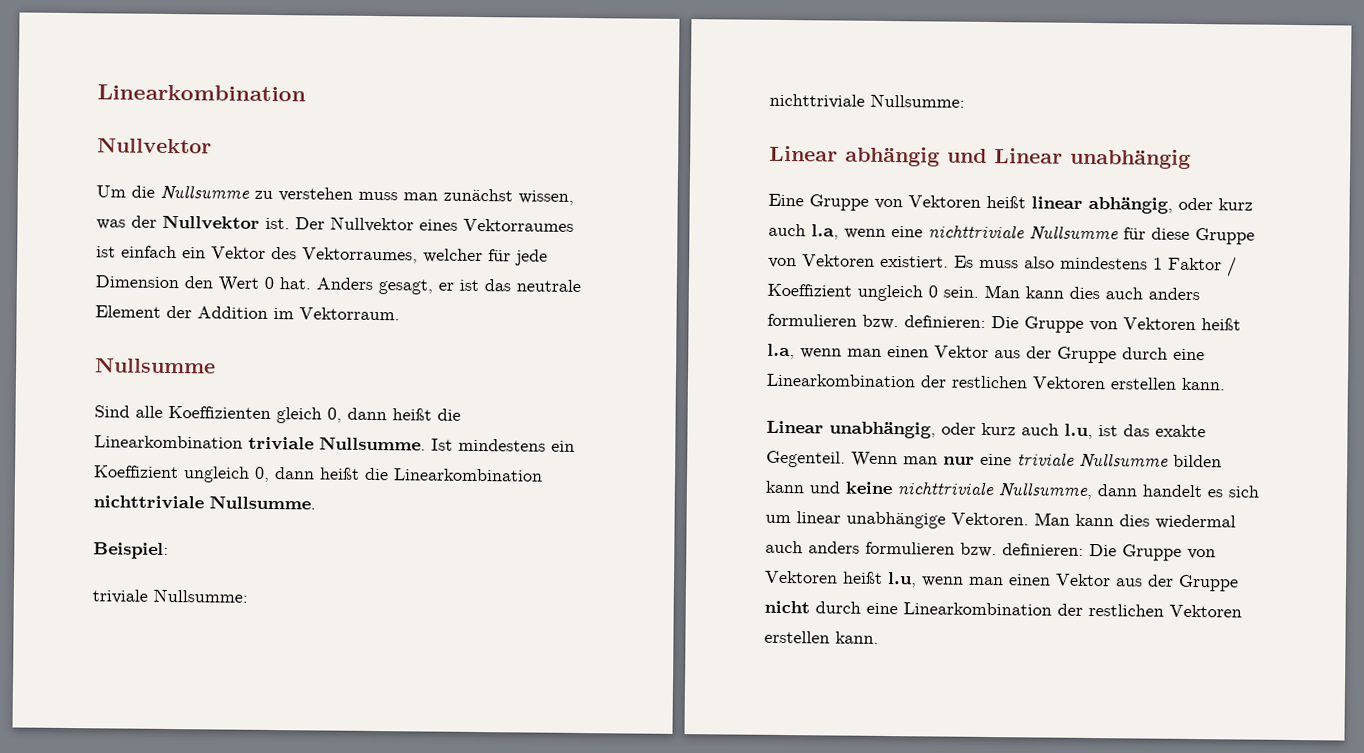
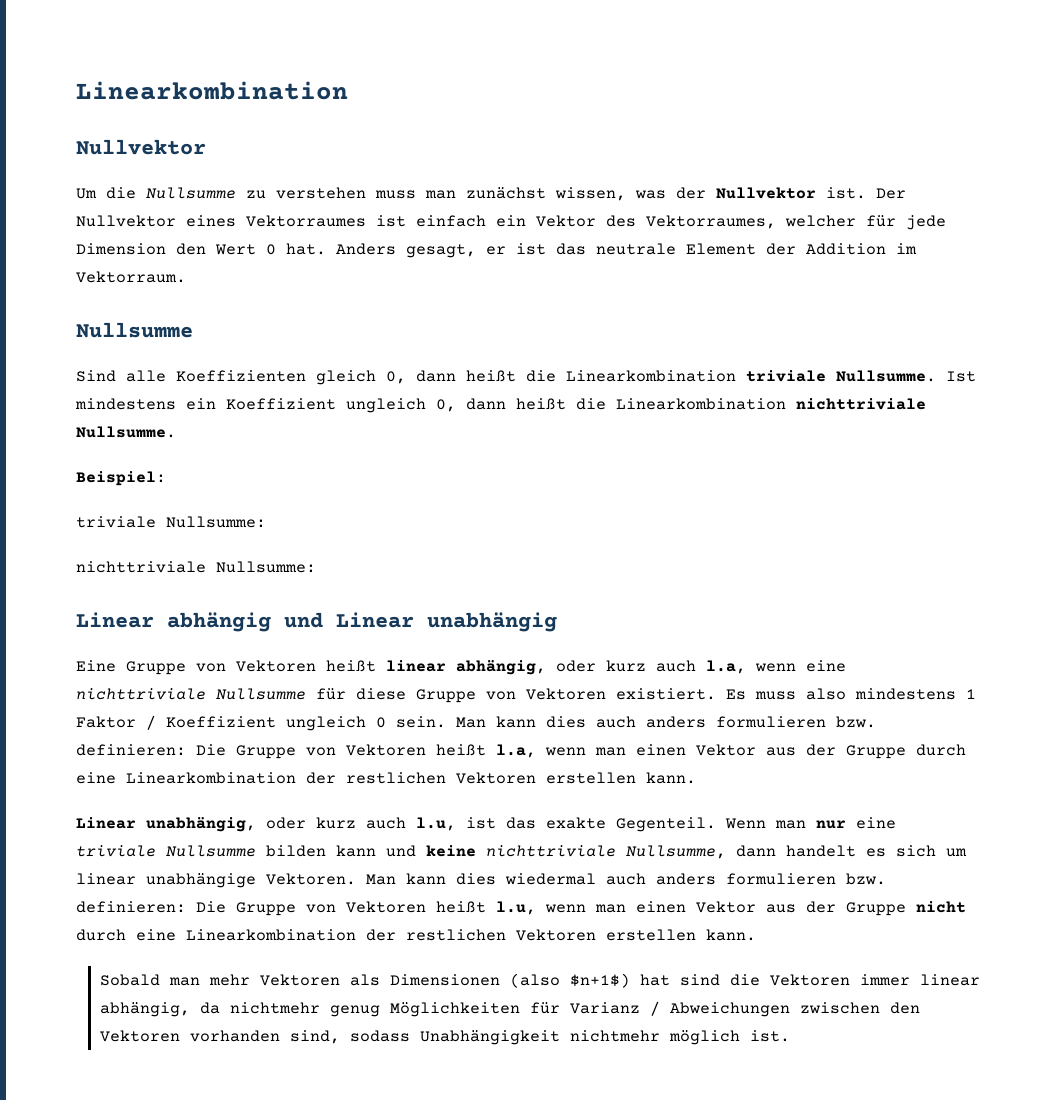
+ Sobald man mehr Vektoren als Dimensionen (also $n+1$) hat sind die Vektoren immer linear abhängig, da nichtmehr genug Möglichkeiten für Varianz / Abweichungen zwischen den Vektoren vorhanden sind, sodass Unabhängigkeit nichtmehr möglich ist.

